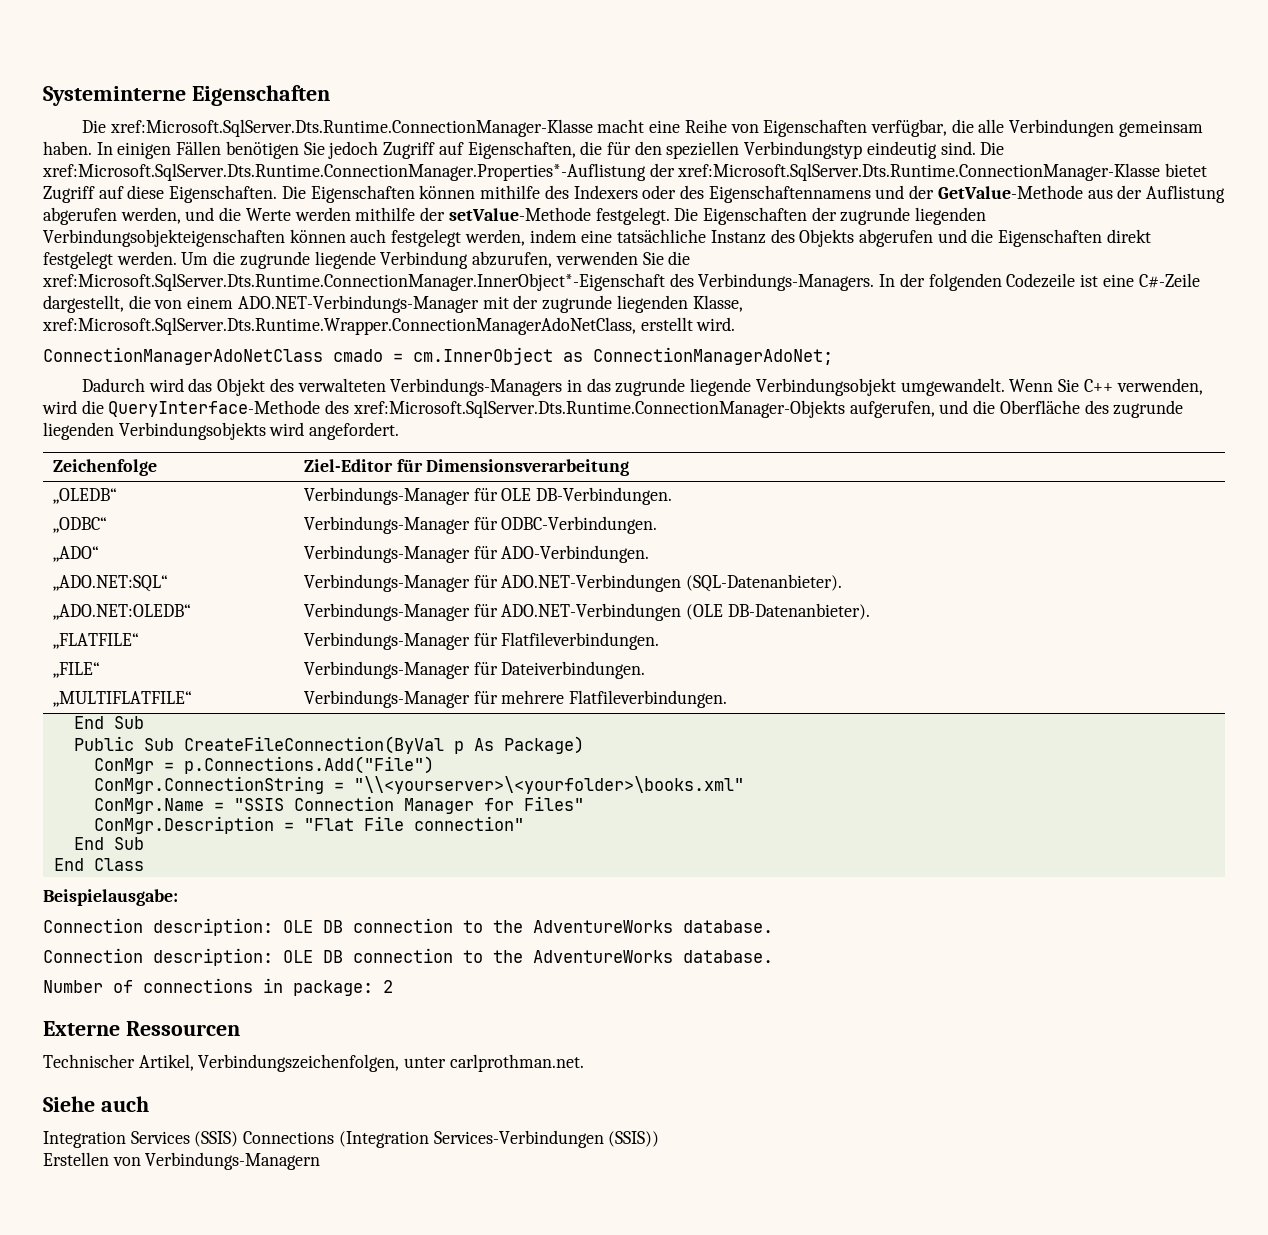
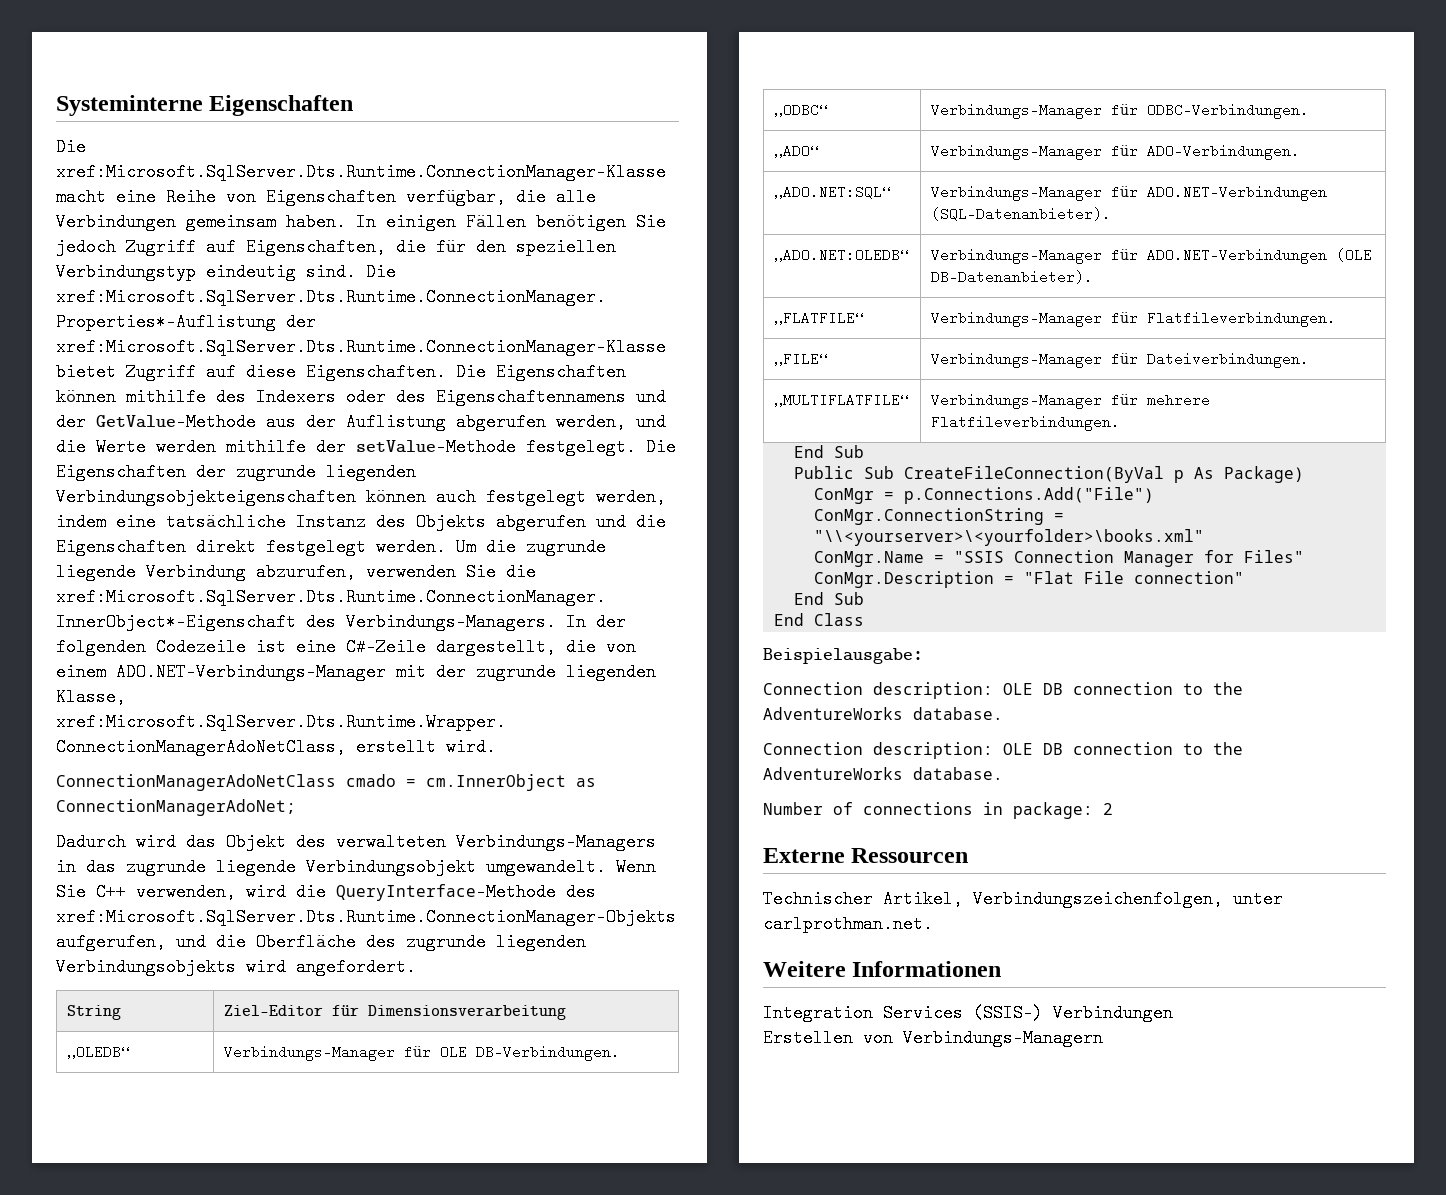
- Zeichenfolge | Ziel-Editor für Dimensionsverarbeitung
+ String | Ziel-Editor für Dimensionsverarbeitung
- Siehe auch
+ Weitere Informationen
- Integration Services (SSIS) Connections (Integration Services-Verbindungen (SSIS))
+ Integration Services (SSIS-) Verbindungen

